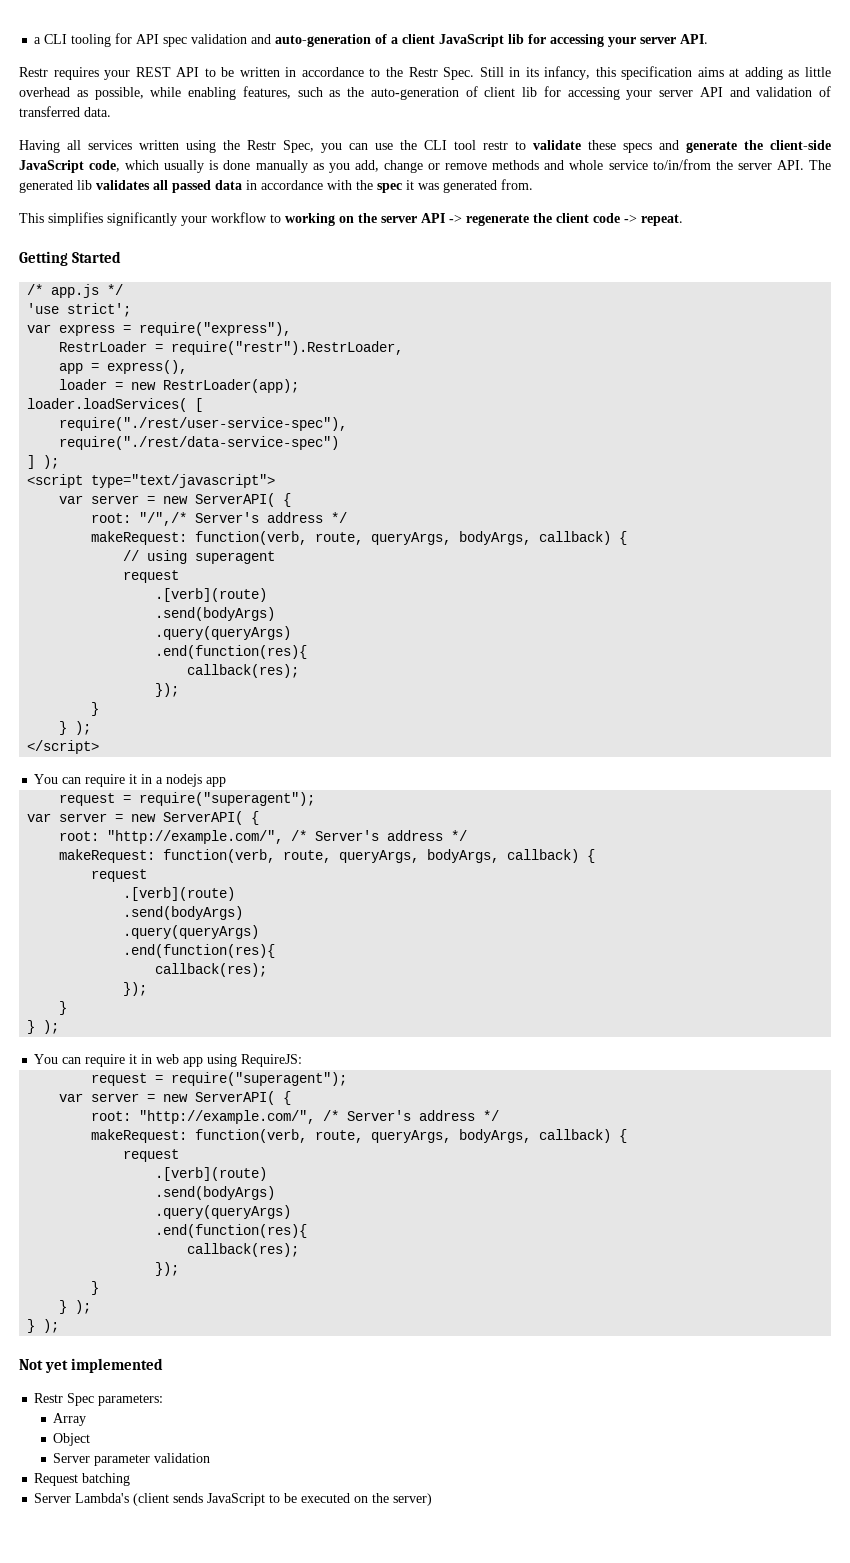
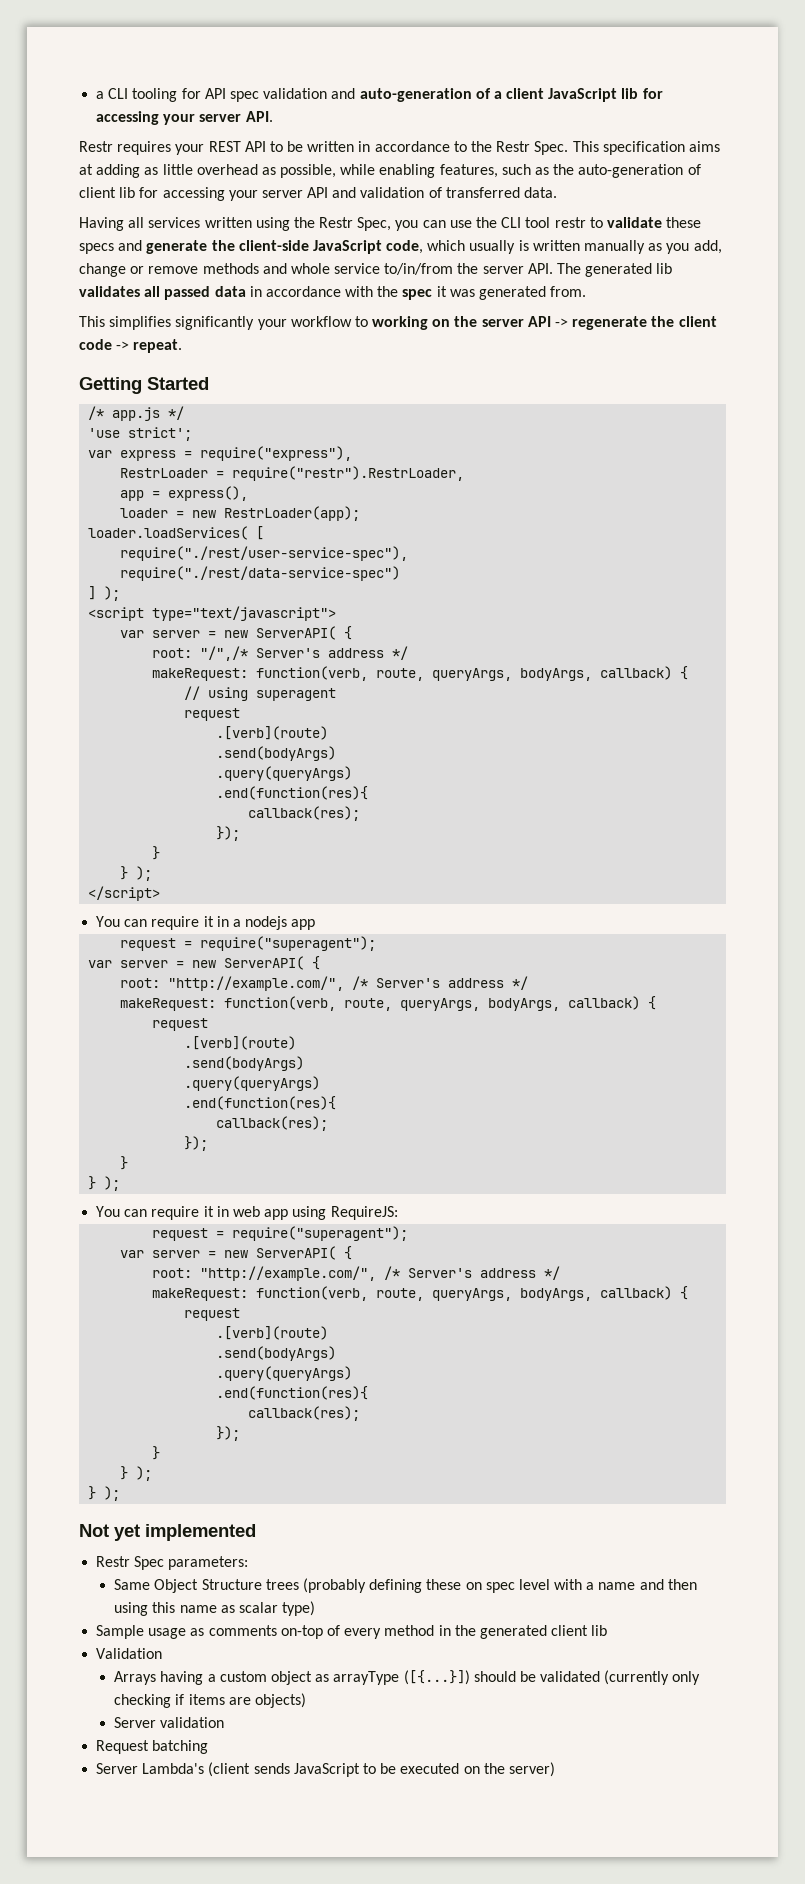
- Still in its infancy, this specification aims at adding as little overhead as possible, while enabling features, such as the auto-generation of client lib for accessing your server API and validation of transferred data.
+ This specification aims at adding as little overhead as possible, while enabling features, such as the auto-generation of client lib for accessing your server API and validation of transferred data.
- Having all services written using the Restr Spec, you can use the CLI tool restr to validate these specs and generate the client-side JavaScript code, which usually is done manually as you add, change or remove methods and whole service to/in/from the server API. The generated lib validates all passed data in accordance with the spec it was generated from.
+ Having all services written using the Restr Spec, you can use the CLI tool restr to validate these specs and generate the client-side JavaScript code, which usually is written manually as you add, change or remove methods and whole service to/in/from the server API. The generated lib validates all passed data in accordance with the spec it was generated from.
- Array
- Object
- Server parameter validation
+ Same Object Structure trees (probably defining these on spec level with a name and then using this name as scalar type)
+ Sample usage as comments on-top of every method in the generated client lib
+ Validation
+ Arrays having a custom object as arrayType ([{...}]) should be validated (currently only checking if items are objects)
+ Server validation

